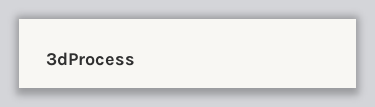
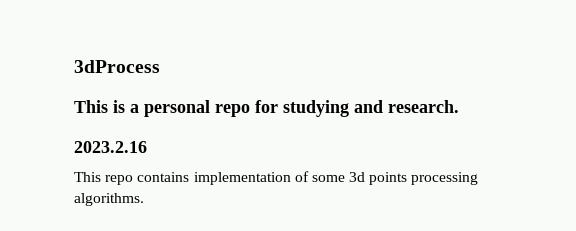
+ This is a personal repo for studying and research.
+ 2023.2.16
+ This repo contains implementation of some 3d points processing algorithms.

